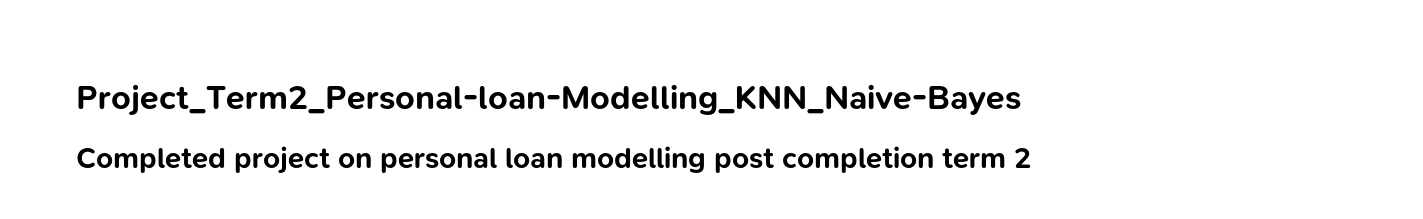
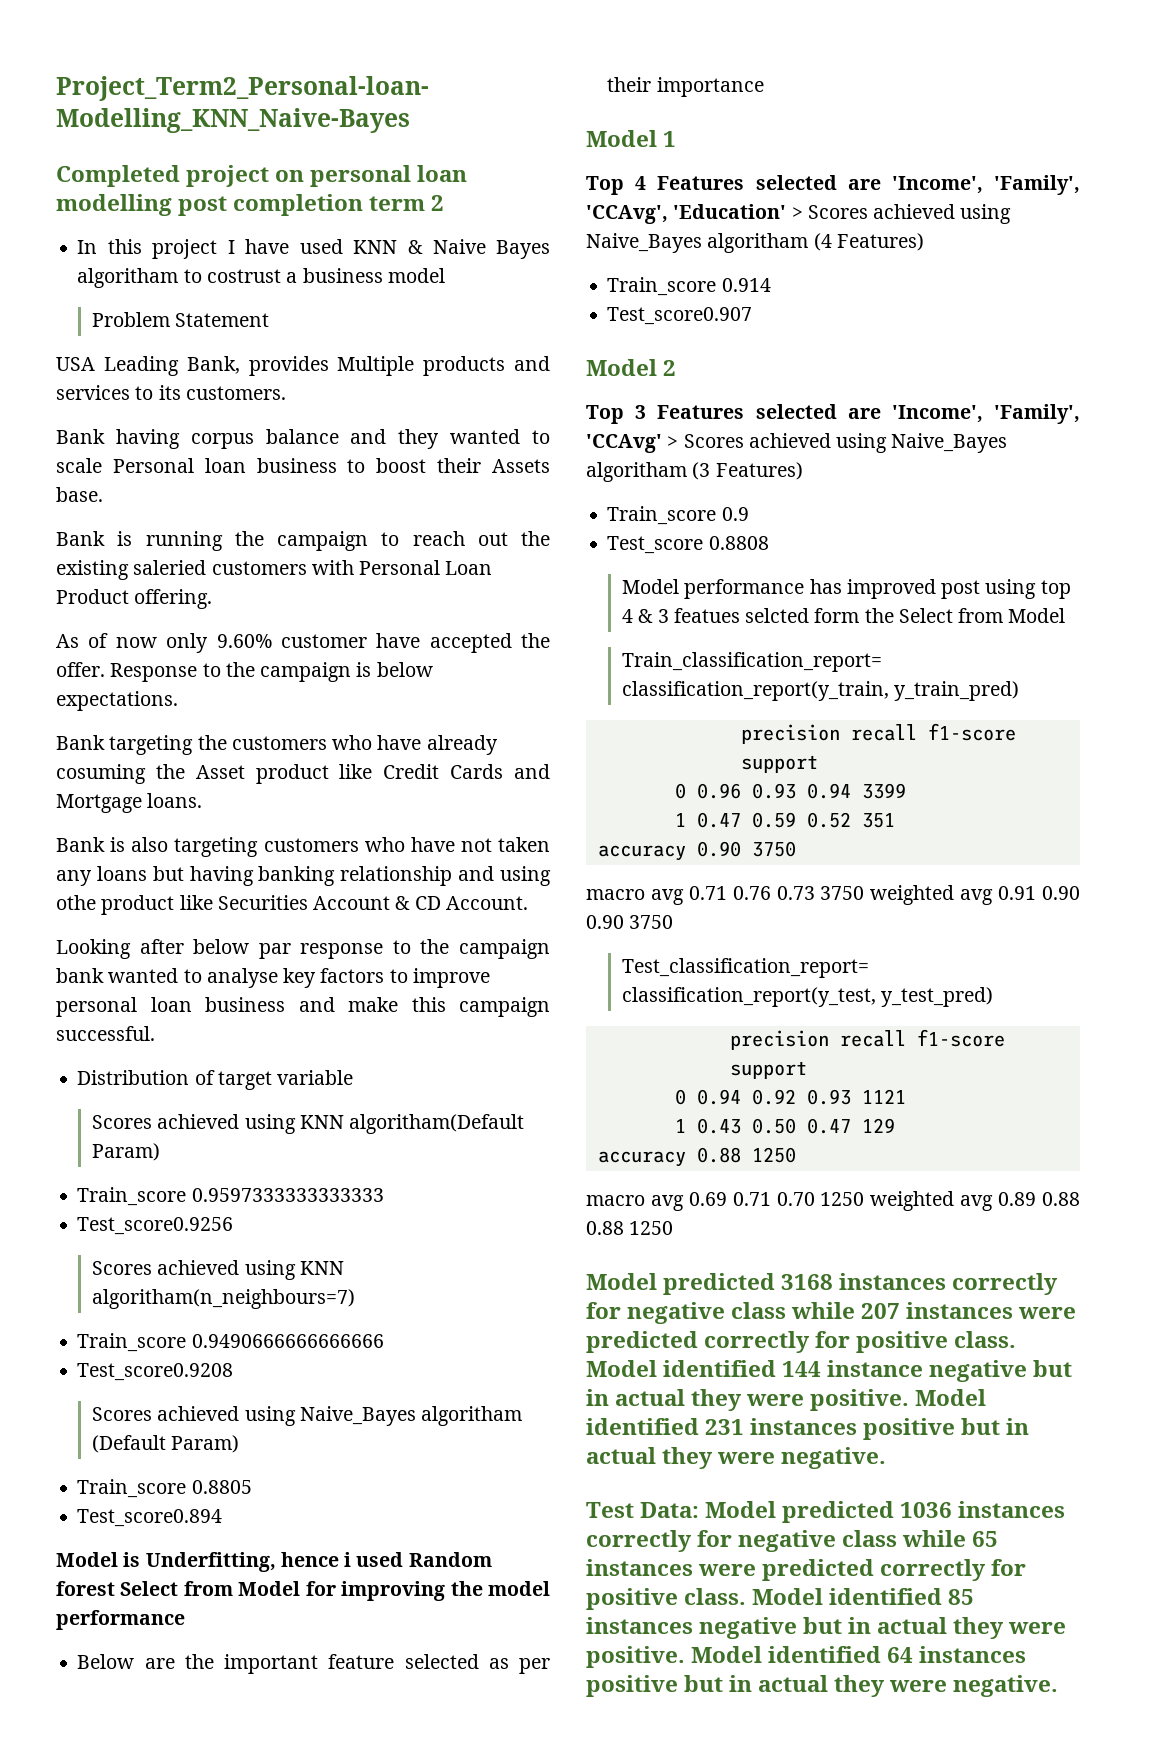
+ In this project I have used KNN & Naive Bayes algoritham to costrust a business model
+ Problem Statement
+ USA Leading Bank, provides Multiple products and services to its customers.
+ Bank having corpus balance and they wanted to scale Personal loan business to boost their Assets base.
+ Bank is running the campaign to reach out the existing saleried customers with Personal Loan Product offering.
+ As of now only 9.60% customer have accepted the offer. Response to the campaign is below expectations.
+ Bank targeting the customers who have already cosuming the Asset product like Credit Cards and Mortgage loans.
+ Bank is also targeting customers who have not taken any loans but having banking relationship and using othe product like Securities Account & CD Account.
+ Looking after below par response to the campaign bank wanted to analyse key factors to improve personal loan business and make this campaign successful.
+ Distribution of target variable
+ Scores achieved using KNN algoritham(Default Param)
+ Train_score 0.9597333333333333
+ Test_score0.9256
+ Scores achieved using KNN algoritham(n_neighbours=7)
+ Train_score 0.9490666666666666
+ Test_score0.9208
+ Scores achieved using Naive_Bayes algoritham (Default Param)
+ Train_score 0.8805
+ Test_score0.894
+ Model is Underfitting, hence i used Random forest Select from Model for improving the model performance
+ Below are the important feature selected as per their importance
+ Model 1
+ Top 4 Features selected are 'Income', 'Family', 'CCAvg', 'Education' > Scores achieved using Naive_Bayes algoritham (4 Features)
+ Train_score 0.914
+ Test_score0.907
+ Model 2
+ Top 3 Features selected are 'Income', 'Family', 'CCAvg' > Scores achieved using Naive_Bayes algoritham (3 Features)
+ Train_score 0.9
+ Test_score 0.8808
+ Model performance has improved post using top 4 & 3 featues selcted form the Select from Model
+ Train_classification_report= classification_report(y_train, y_train_pred)
+ precision recall f1-score support
+ 0 0.96 0.93 0.94 3399
+ 1 0.47 0.59 0.52 351
+ accuracy 0.90 3750
+ macro avg 0.71 0.76 0.73 3750 weighted avg 0.91 0.90 0.90 3750
+ Test_classification_report= classification_report(y_test, y_test_pred)
+ precision recall f1-score support
+ 0 0.94 0.92 0.93 1121
+ 1 0.43 0.50 0.47 129
+ accuracy 0.88 1250
+ macro avg 0.69 0.71 0.70 1250 weighted avg 0.89 0.88 0.88 1250
+ Model predicted 3168 instances correctly for negative class while 207 instances were predicted correctly for positive class. Model identified 144 instance negative but in actual they were positive. Model identified 231 instances positive but in actual they were negative.
+ Test Data: Model predicted 1036 instances correctly for negative class while 65 instances were predicted correctly for positive class. Model identified 85 instances negative but in actual they were positive. Model identified 64 instances positive but in actual they were negative.

